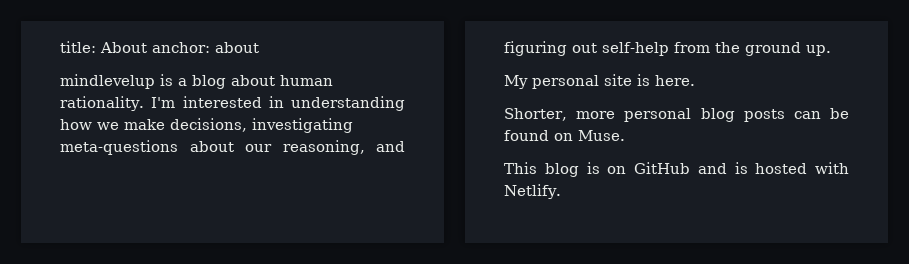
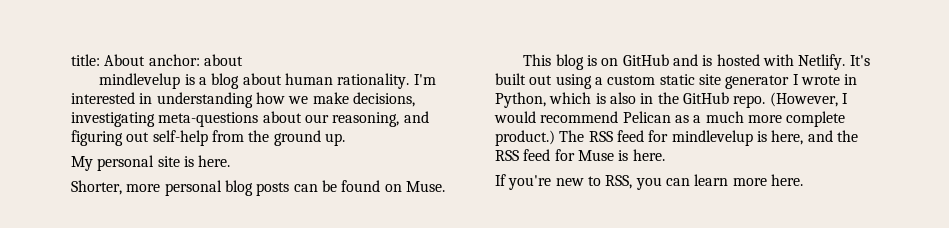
+ It's built out using a custom static site generator I wrote in Python, which is also in the GitHub repo. (However, I would recommend Pelican as a much more complete product.) The RSS feed for mindlevelup is here, and the RSS feed for Muse is here.
+ If you're new to RSS, you can learn more here.

